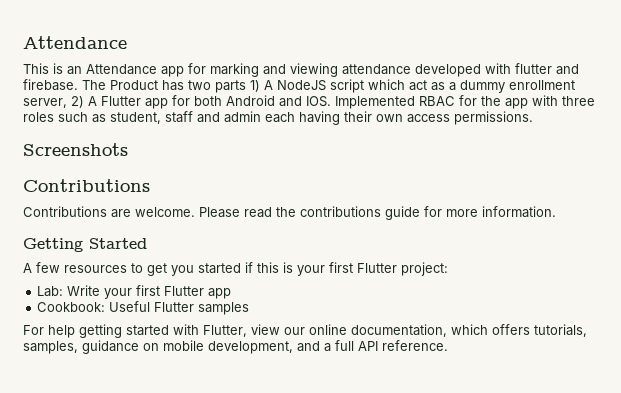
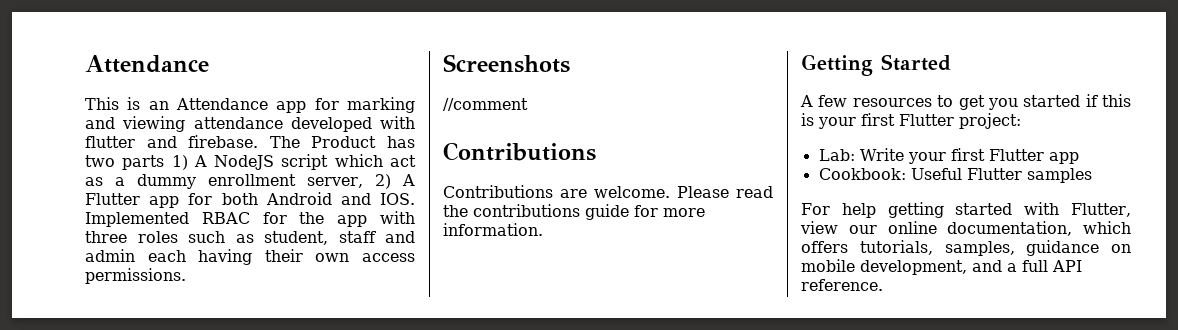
+ //comment

